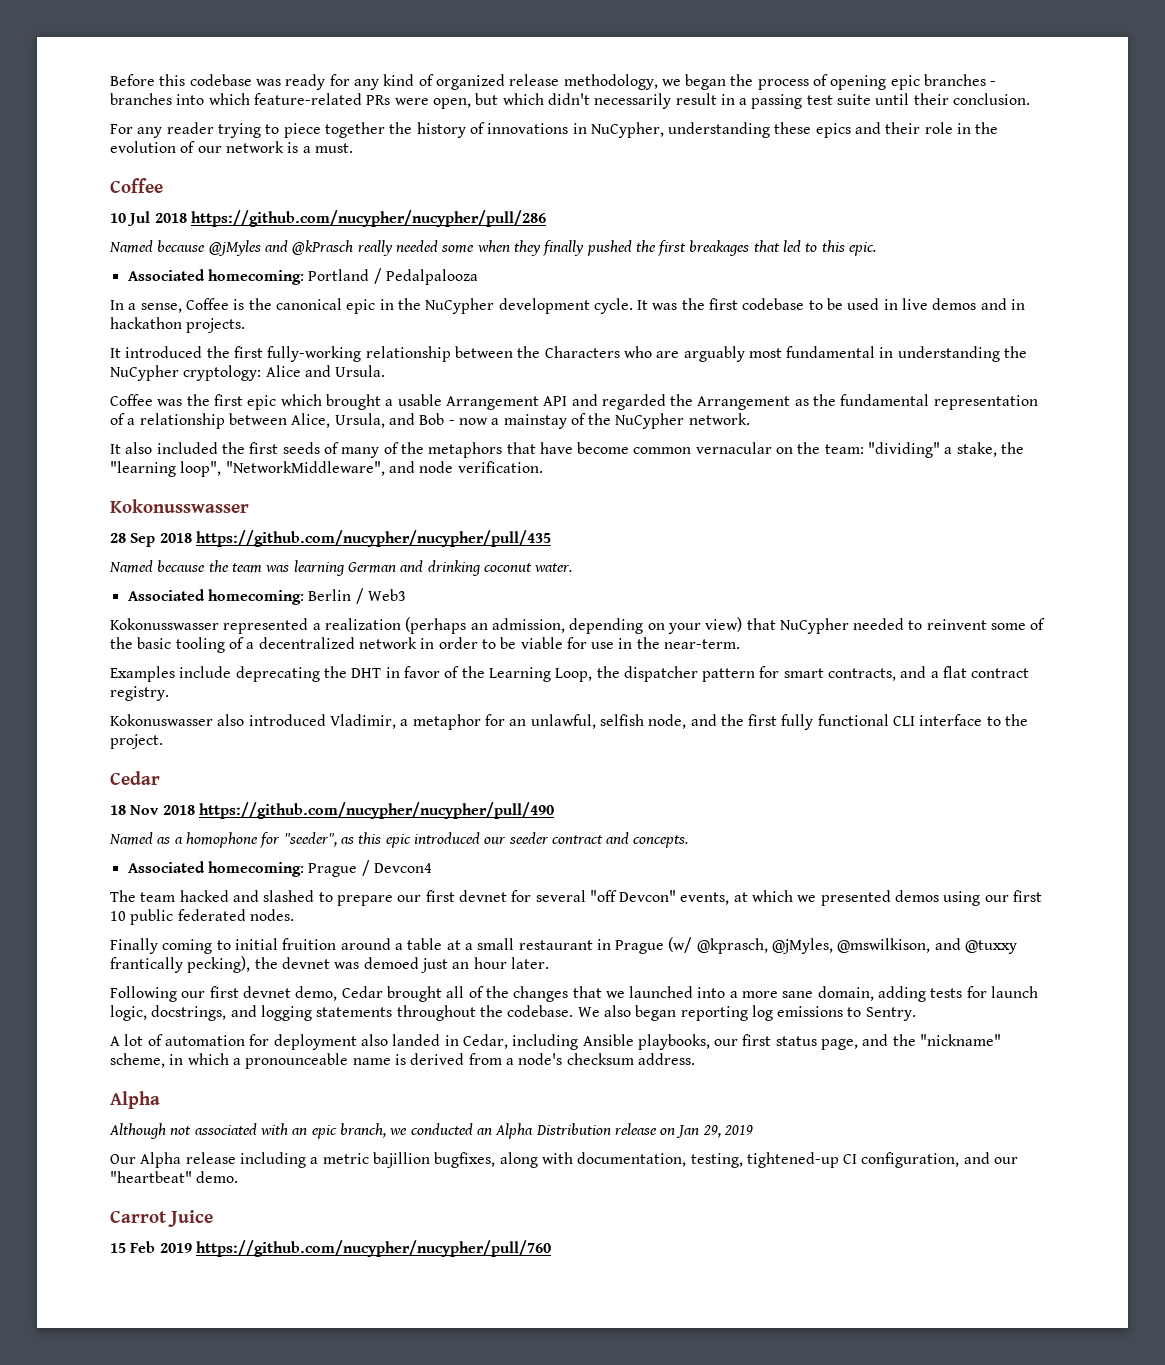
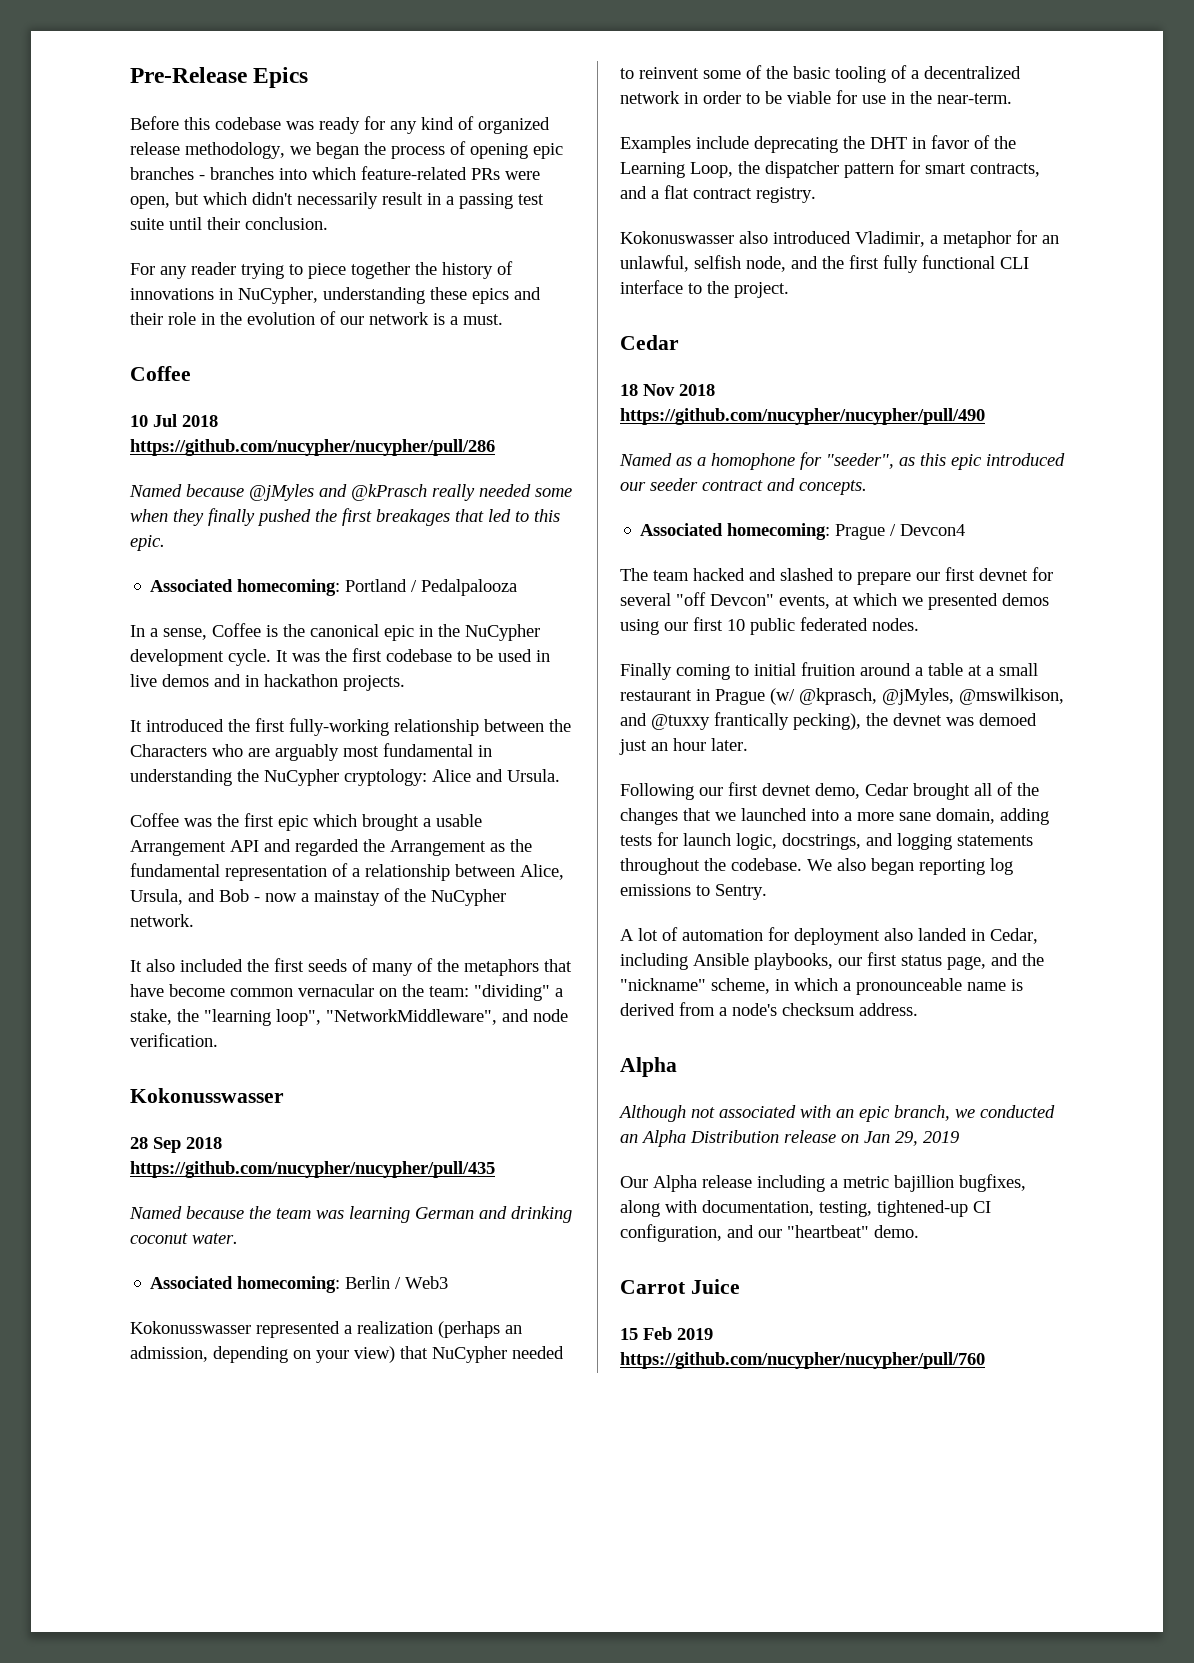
+ Pre-Release Epics

